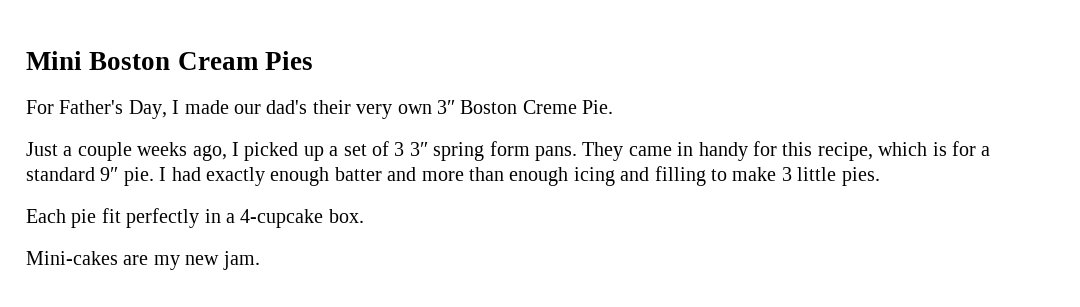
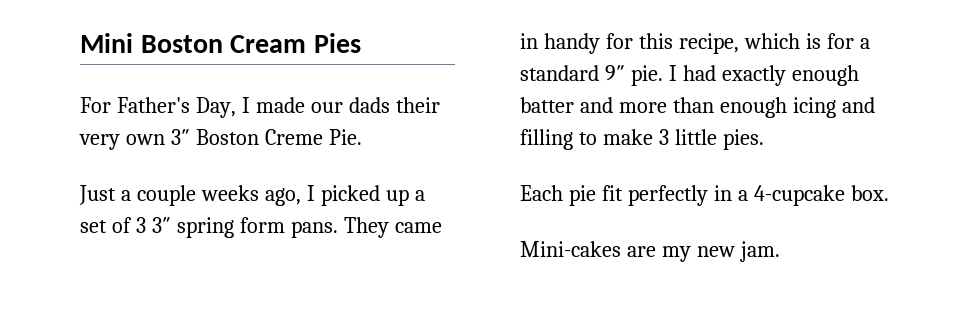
- For Father's Day, I made our dad's their very own 3″ Boston Creme Pie.
+ For Father's Day, I made our dads their very own 3″ Boston Creme Pie.

